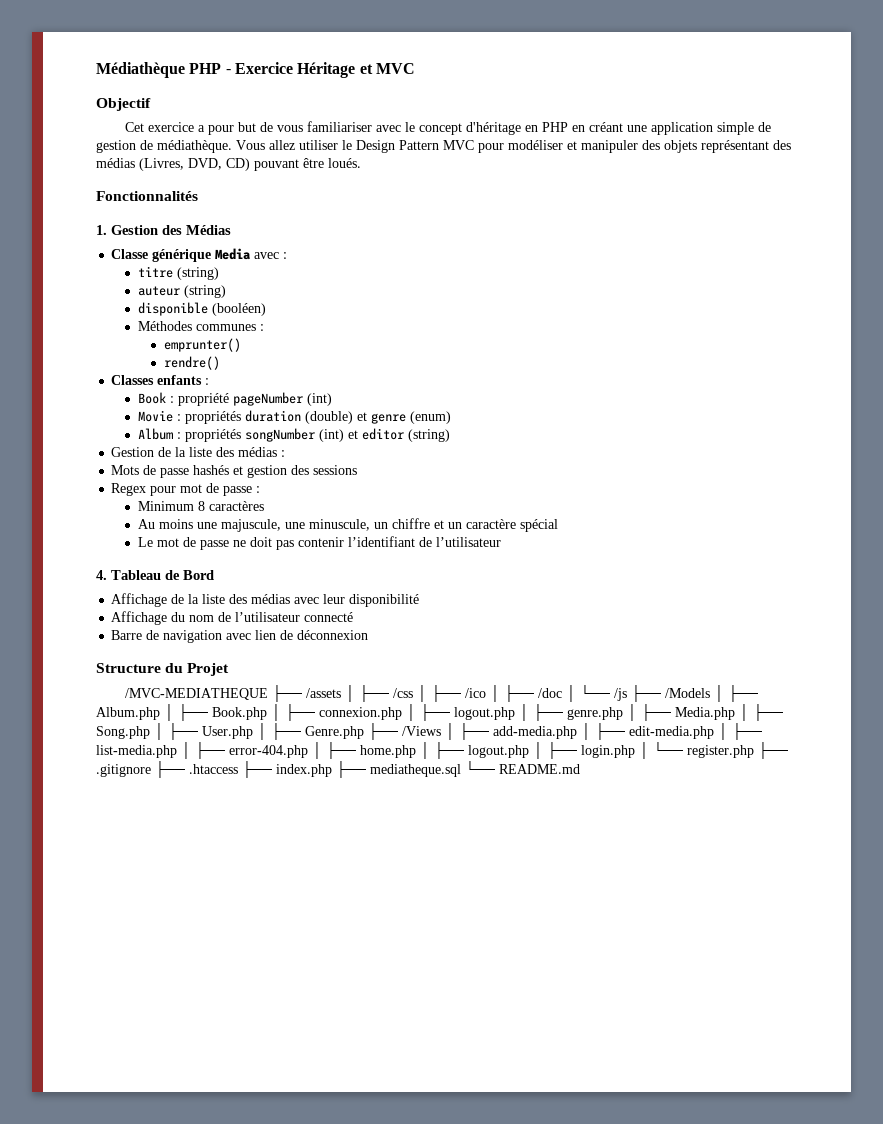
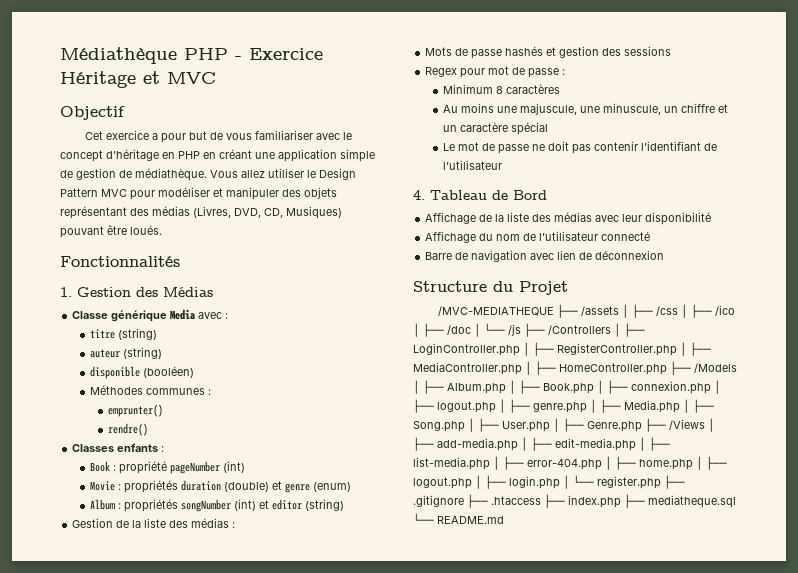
- Vous allez utiliser le Design Pattern MVC pour modéliser et manipuler des objets représentant des médias (Livres, DVD, CD) pouvant être loués.
+ Vous allez utiliser le Design Pattern MVC pour modéliser et manipuler des objets représentant des médias (Livres, DVD, CD, Musiques) pouvant être loués.
- /MVC-MEDIATHEQUE ├── /assets │ ├── /css │ ├── /ico │ ├── /doc │ └── /js ├── /Models │ ├── Album.php │ ├── Book.php │ ├── connexion.php │ ├── logout.php │ ├── genre.php │ ├── Media.php │ ├── Song.php │ ├── User.php │ ├── Genre.php ├── /Views │ ├── add-media.php │ ├── edit-media.php │ ├── list-media.php │ ├── error-404.php │ ├── home.php │ ├── logout.php │ ├── login.php │ └── register.php ├── .gitignore ├── .htaccess ├── index.php ├── mediatheque.sql └── README.md
+ /MVC-MEDIATHEQUE ├── /assets │ ├── /css │ ├── /ico │ ├── /doc │ └── /js ├── /Controllers │ ├── LoginController.php │ ├── RegisterController.php │ ├── MediaController.php │ ├── HomeController.php ├── /Models │ ├── Album.php │ ├── Book.php │ ├── connexion.php │ ├── logout.php │ ├── genre.php │ ├── Media.php │ ├── Song.php │ ├── User.php │ ├── Genre.php ├── /Views │ ├── add-media.php │ ├── edit-media.php │ ├── list-media.php │ ├── error-404.php │ ├── home.php │ ├── logout.php │ ├── login.php │ └── register.php ├── .gitignore ├── .htaccess ├── index.php ├── mediatheque.sql └── README.md

